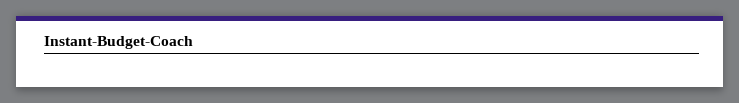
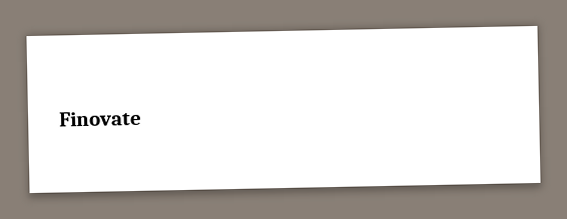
- Instant-Budget-Coach
+ Finovate

